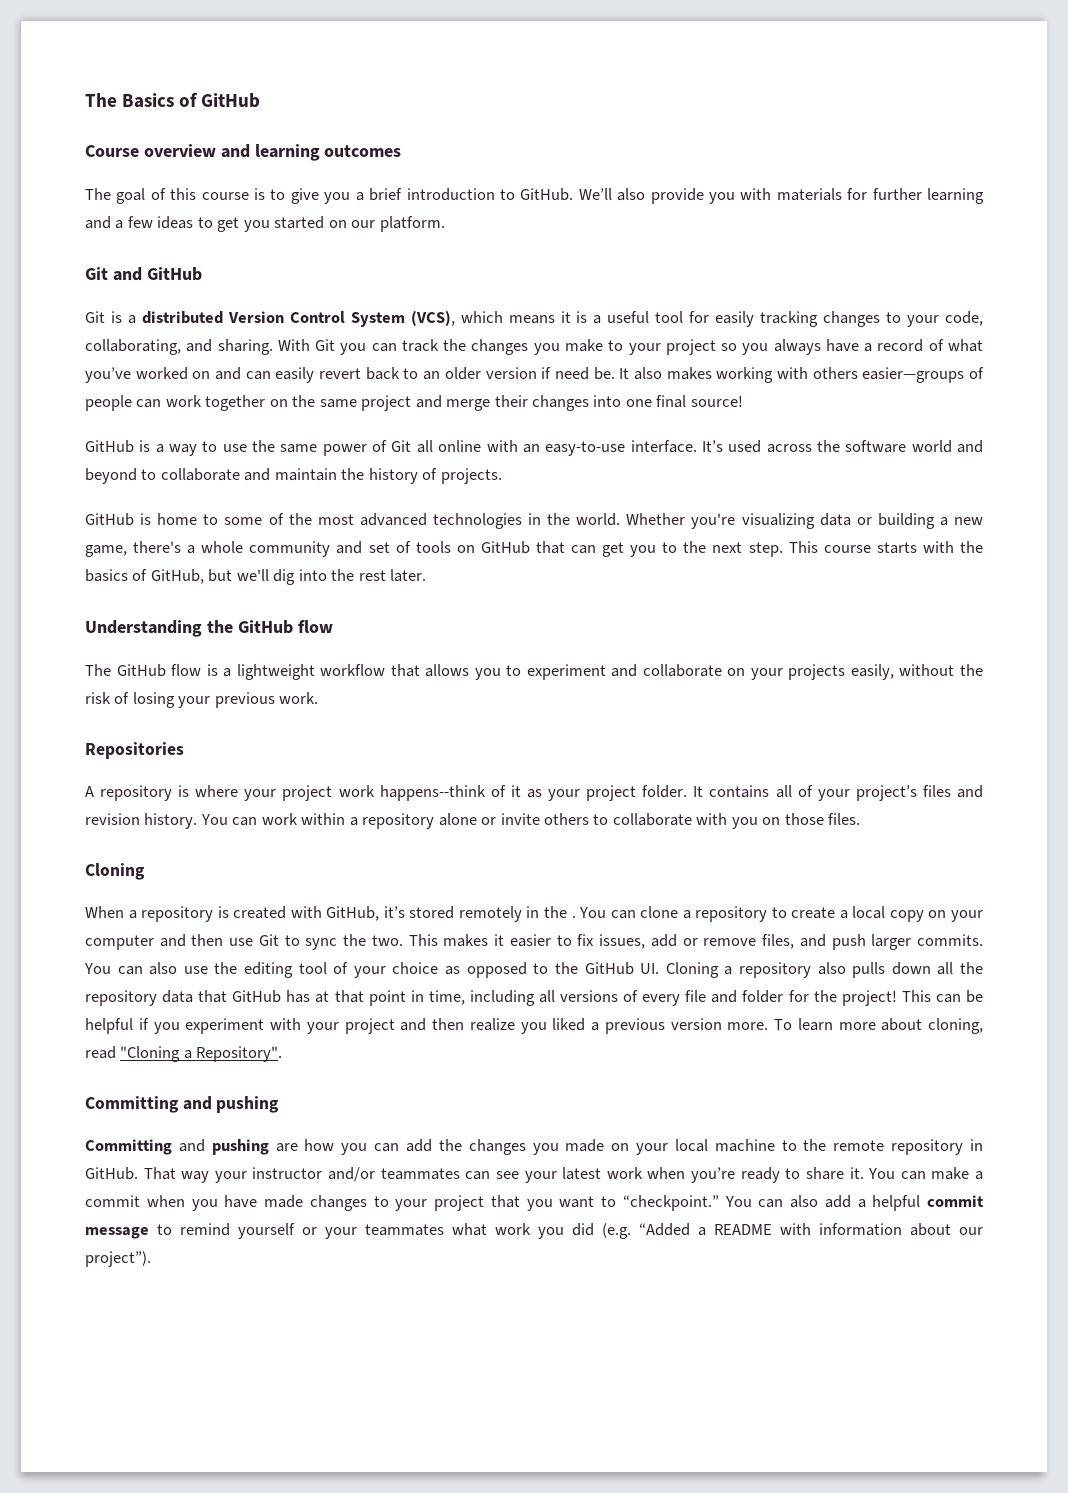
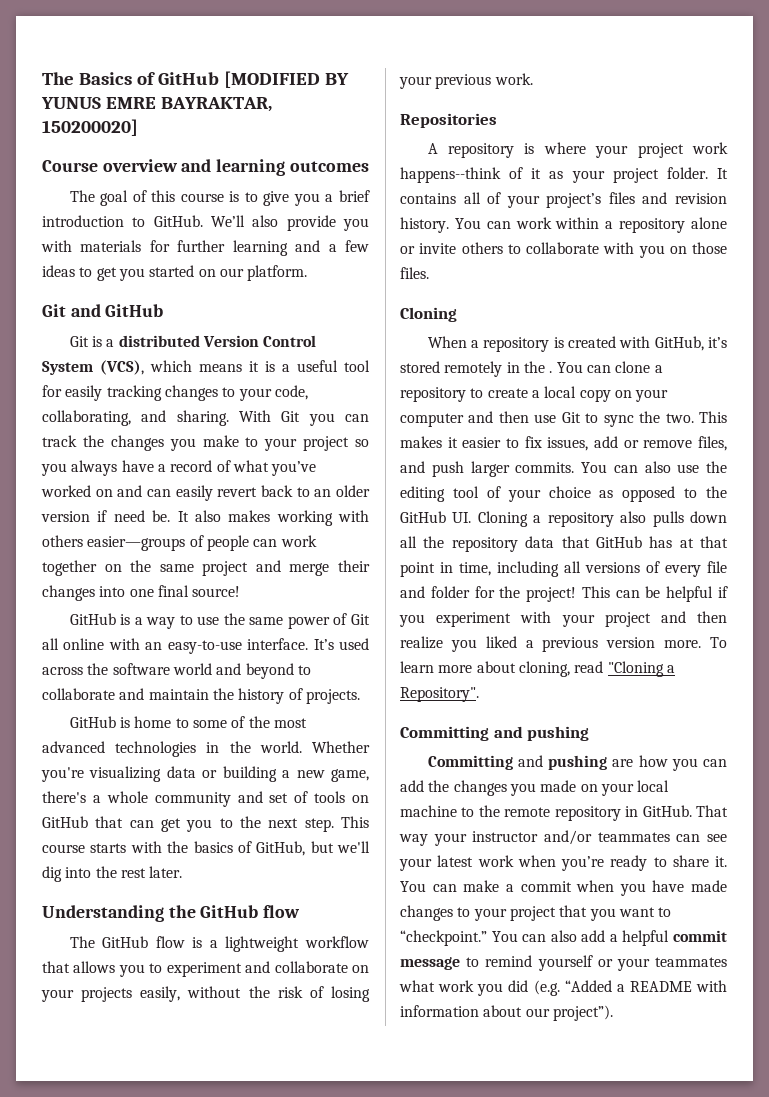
- The Basics of GitHub
+ The Basics of GitHub [MODIFIED BY YUNUS EMRE BAYRAKTAR, 150200020]

